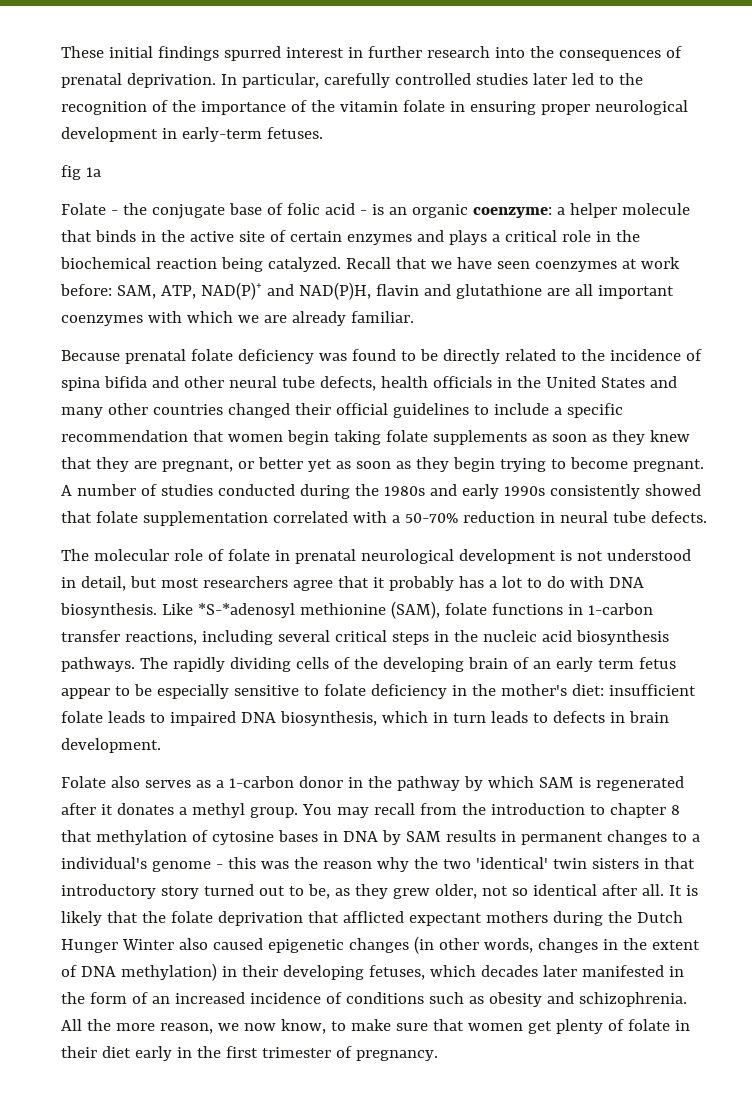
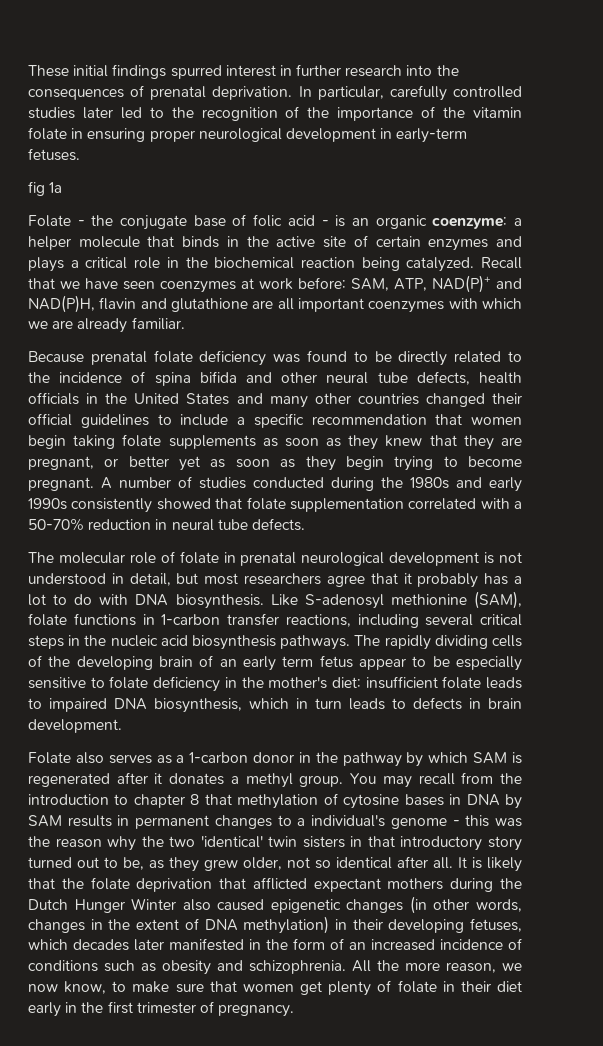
- Like *S-*adenosyl methionine (SAM), folate functions in 1-carbon transfer reactions, including several critical steps in the nucleic acid biosynthesis pathways.
+ Like S-adenosyl methionine (SAM), folate functions in 1-carbon transfer reactions, including several critical steps in the nucleic acid biosynthesis pathways.

